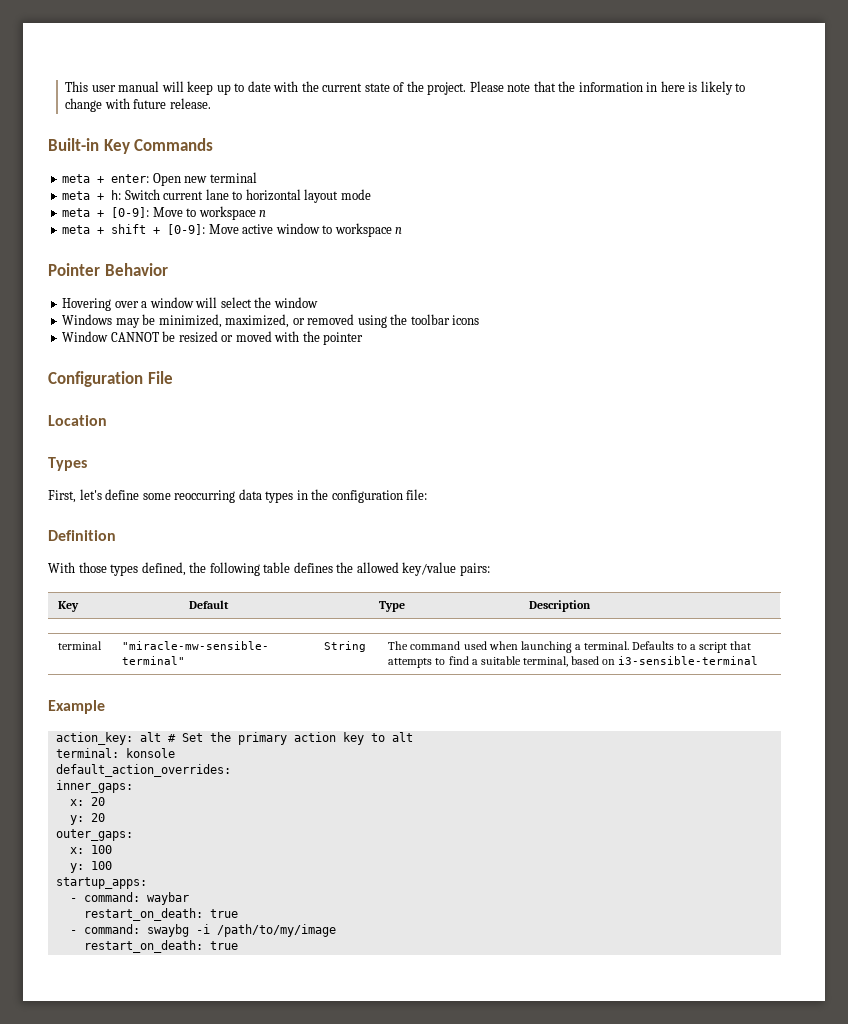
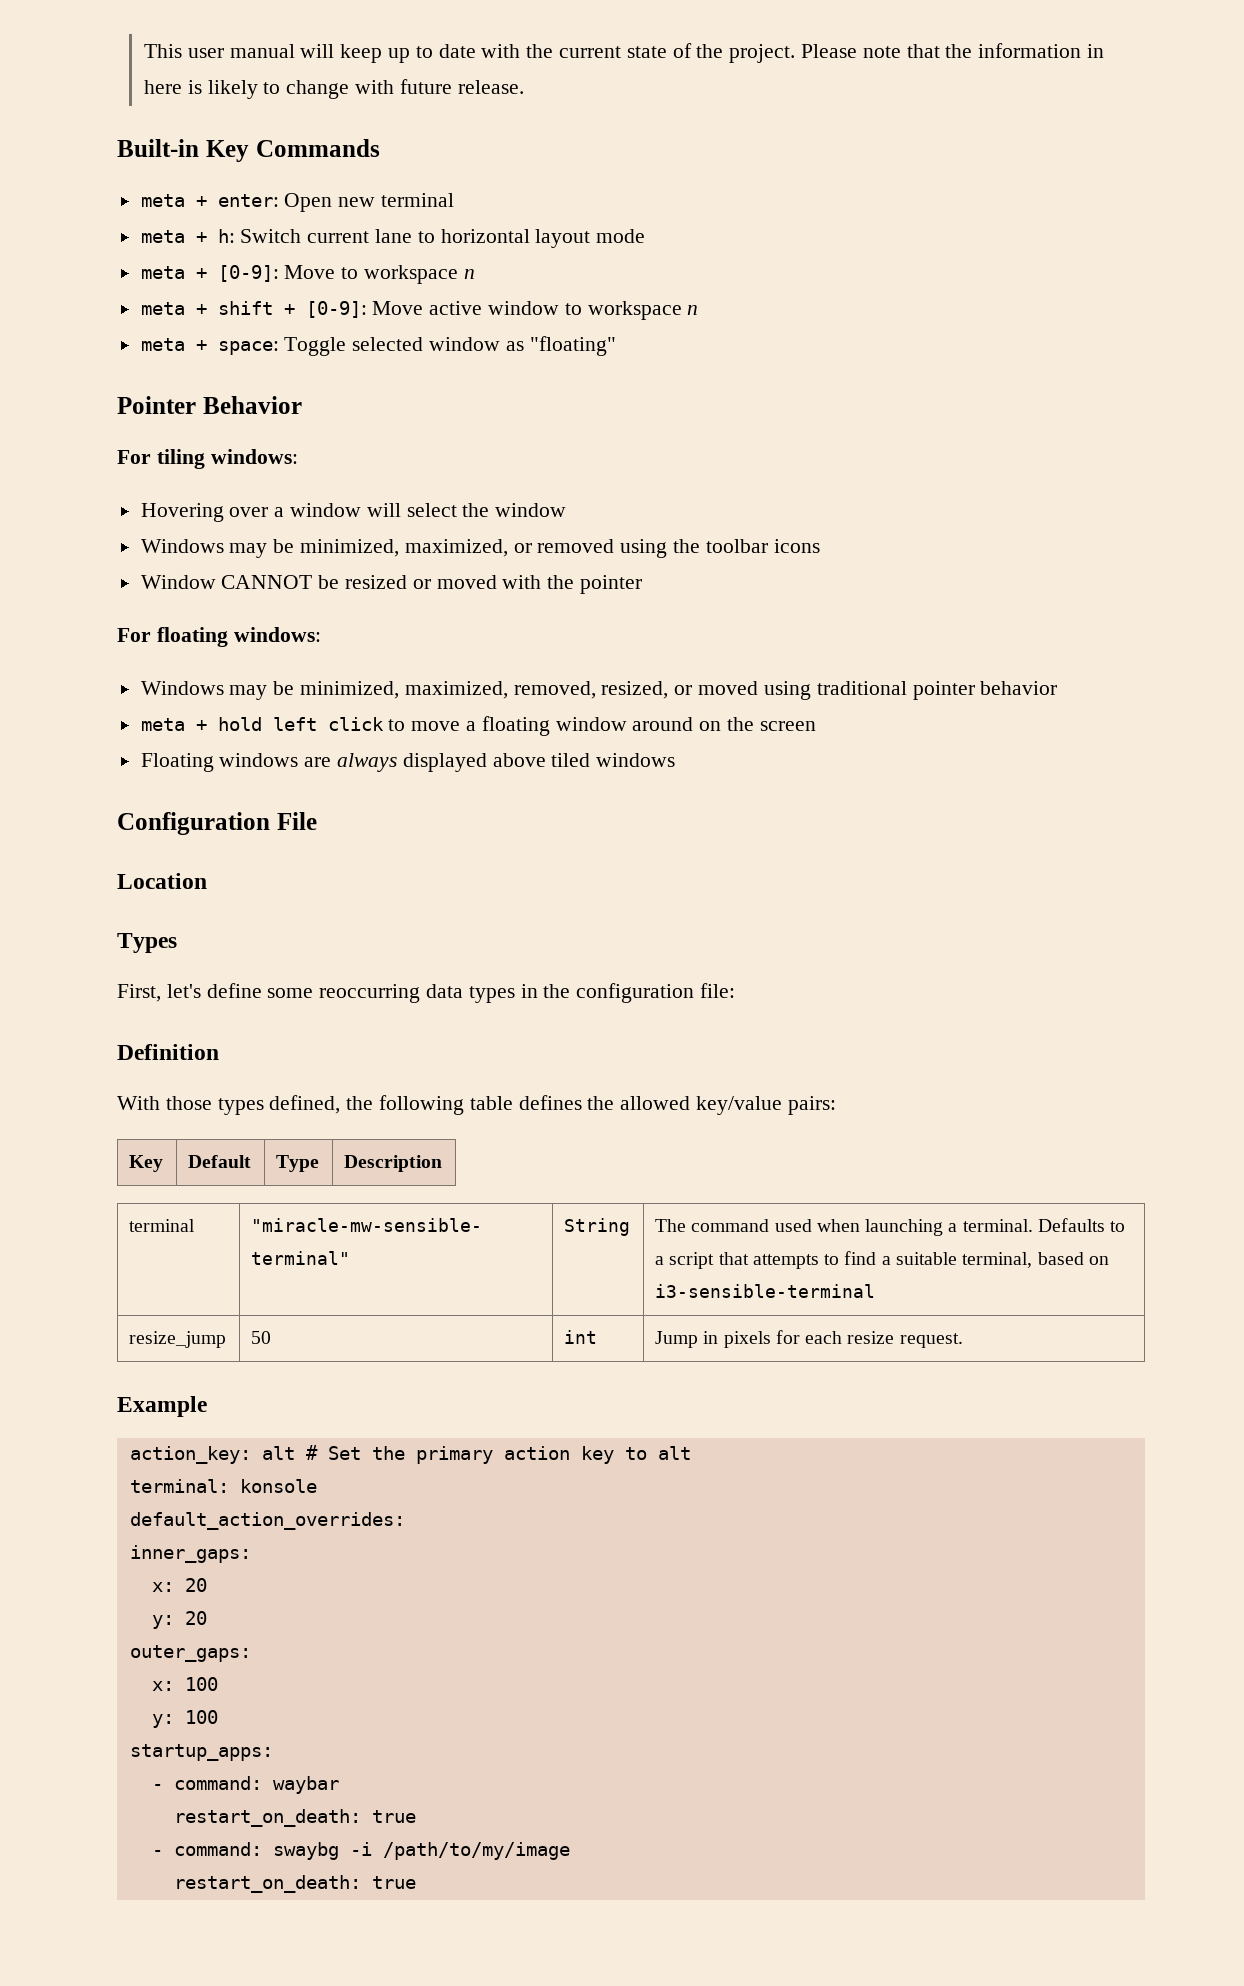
+ meta + space: Toggle selected window as "floating"
+ For tiling windows:
+ For floating windows:
+ Windows may be minimized, maximized, removed, resized, or moved using traditional pointer behavior
+ meta + hold left click to move a floating window around on the screen
+ Floating windows are always displayed above tiled windows
+ resize_jump | 50 | int | Jump in pixels for each resize request.

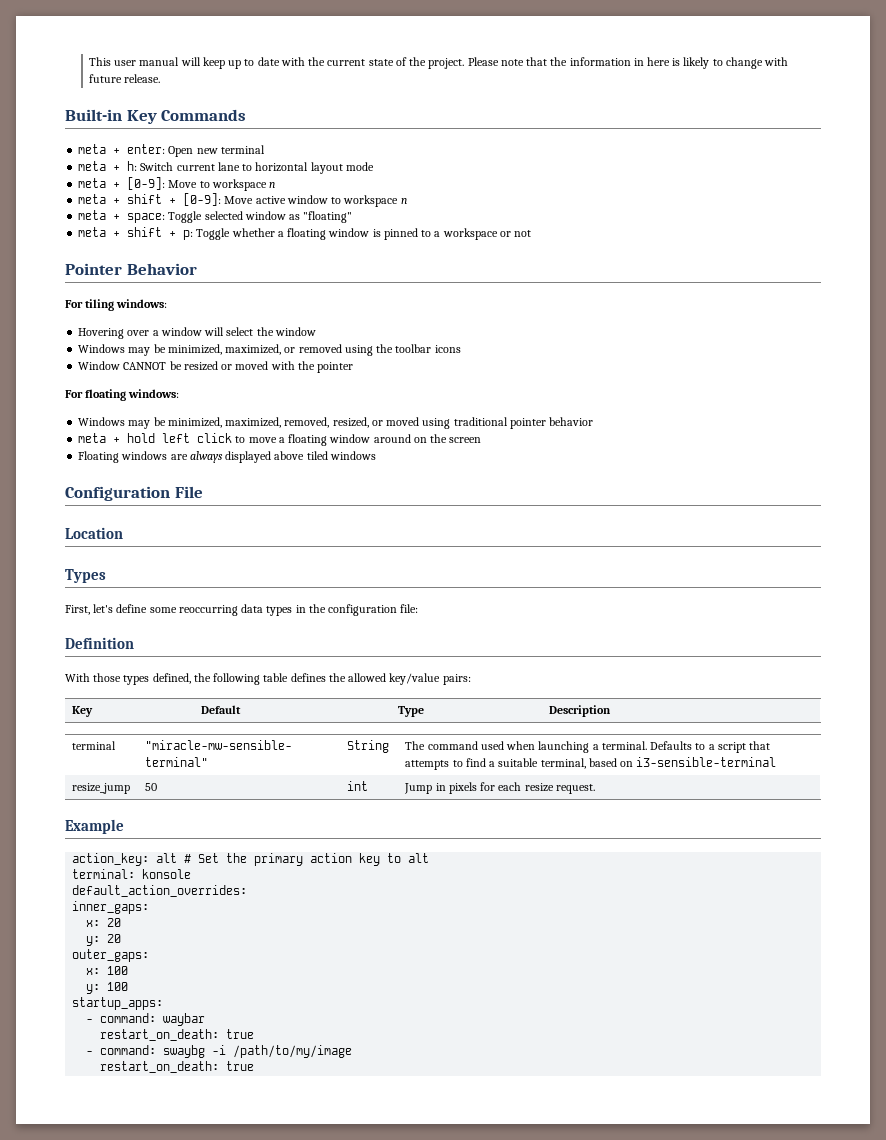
+ meta + shift + p: Toggle whether a floating window is pinned to a workspace or not

